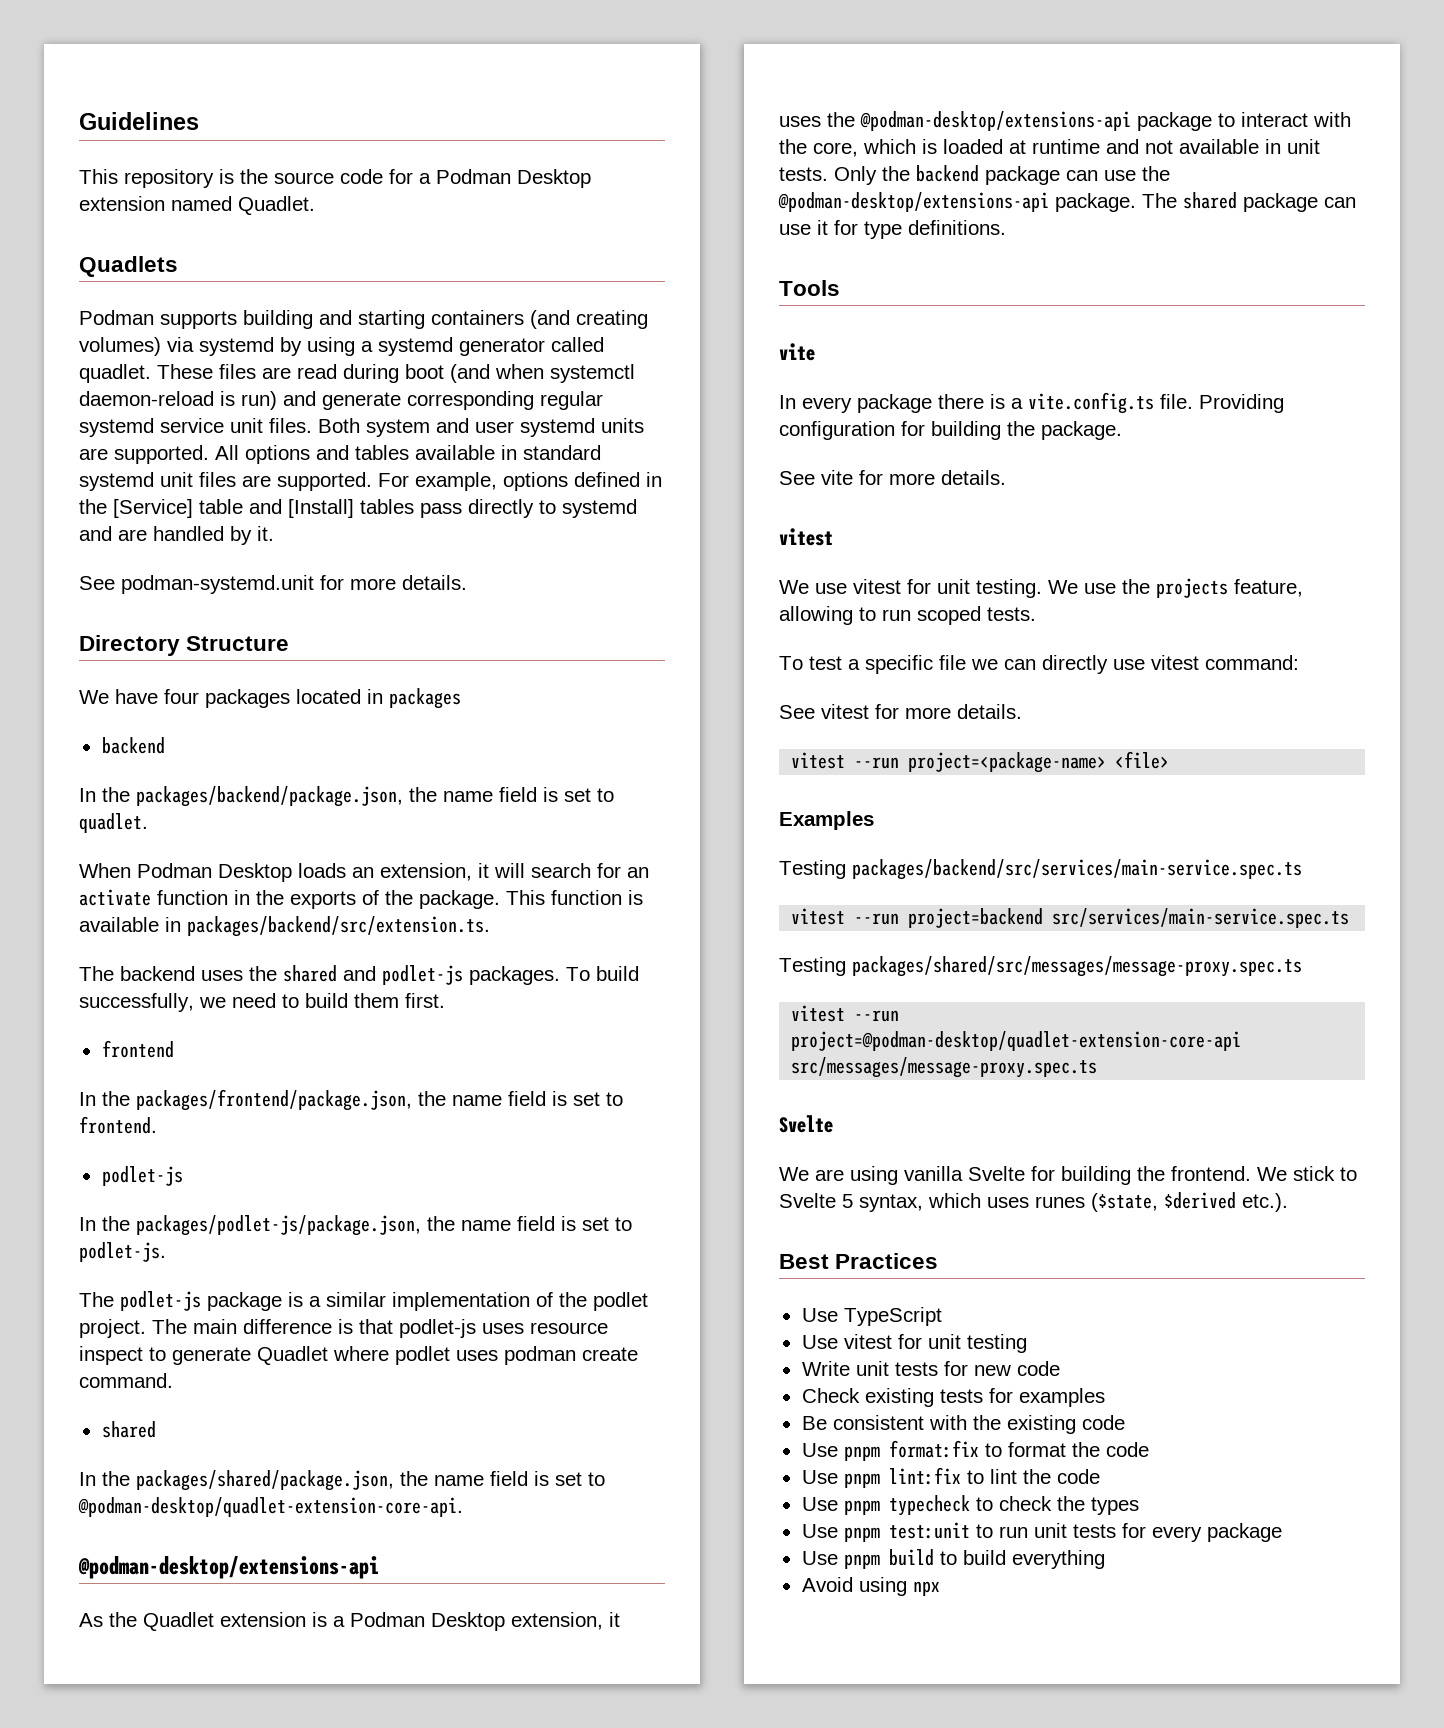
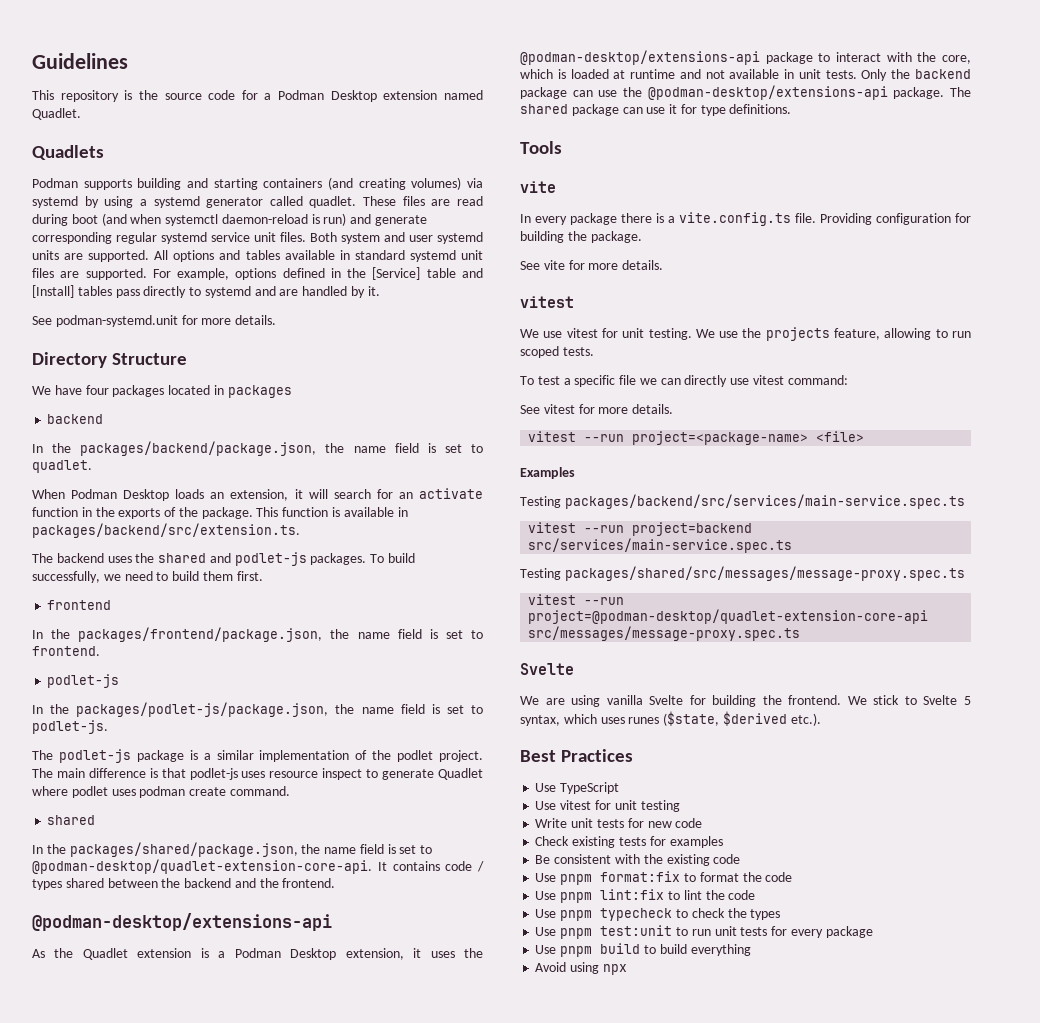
+ It contains code / types shared between the backend and the frontend.

